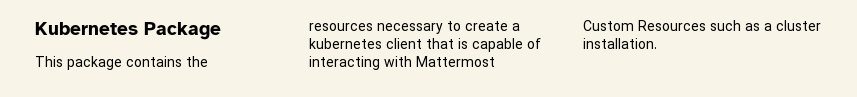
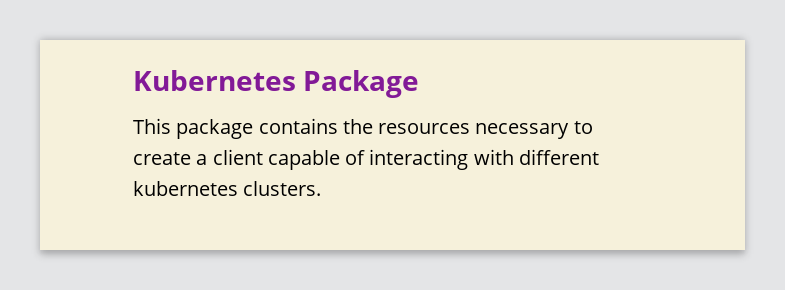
- This package contains the resources necessary to create a kubernetes client that is capable of interacting with Mattermost Custom Resources such as a cluster installation.
+ This package contains the resources necessary to create a client capable of interacting with different kubernetes clusters.

